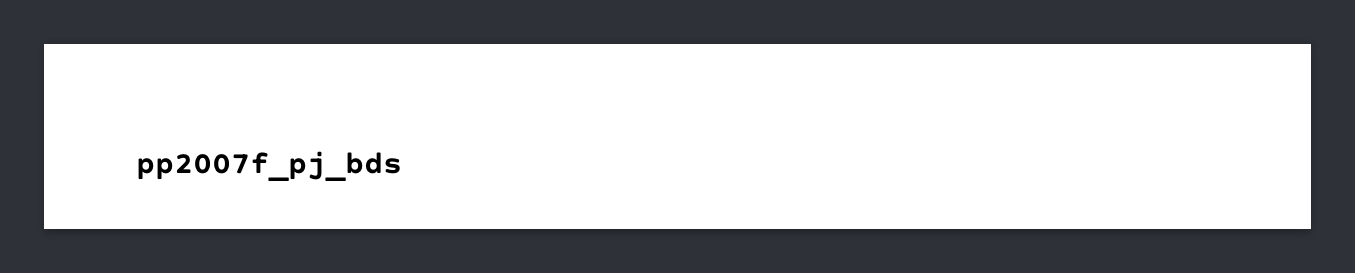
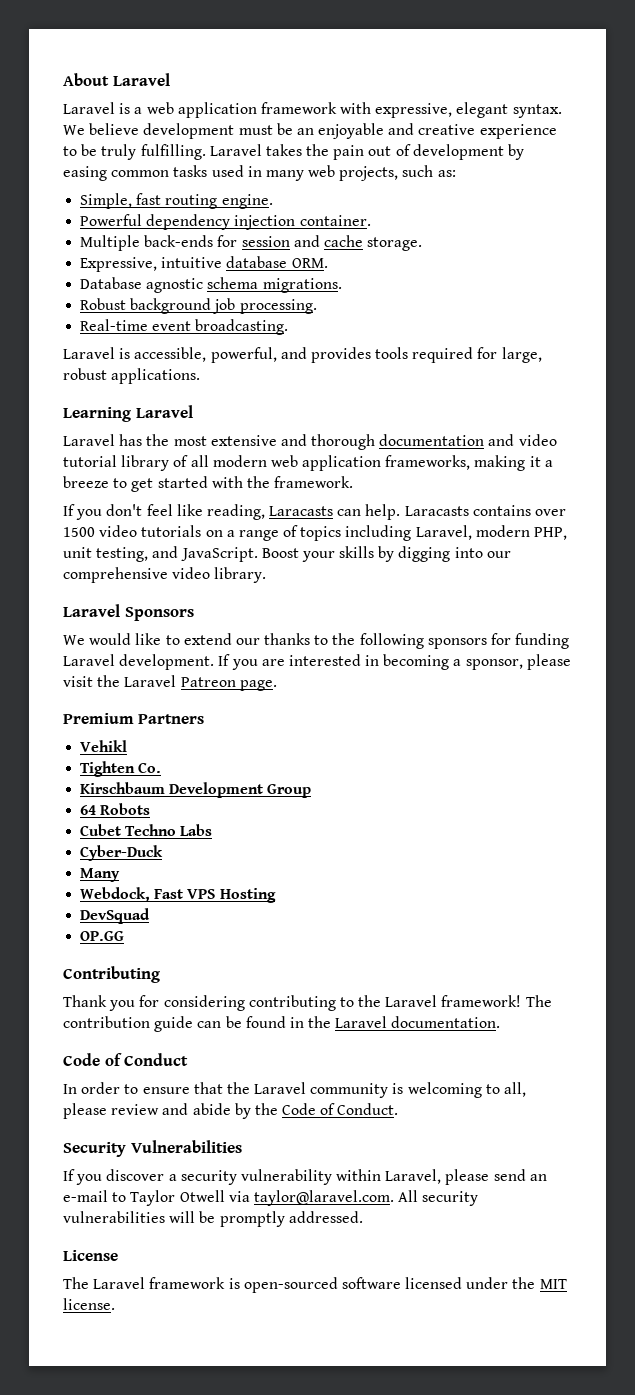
- pp2007f_pj_bds
+ About Laravel
+ Laravel is a web application framework with expressive, elegant syntax. We believe development must be an enjoyable and creative experience to be truly fulfilling. Laravel takes the pain out of development by easing common tasks used in many web projects, such as:
+ Simple, fast routing engine.
+ Powerful dependency injection container.
+ Multiple back-ends for session and cache storage.
+ Expressive, intuitive database ORM.
+ Database agnostic schema migrations.
+ Robust background job processing.
+ Real-time event broadcasting.
+ Laravel is accessible, powerful, and provides tools required for large, robust applications.
+ Learning Laravel
+ Laravel has the most extensive and thorough documentation and video tutorial library of all modern web application frameworks, making it a breeze to get started with the framework.
+ If you don't feel like reading, Laracasts can help. Laracasts contains over 1500 video tutorials on a range of topics including Laravel, modern PHP, unit testing, and JavaScript. Boost your skills by digging into our comprehensive video library.
+ Laravel Sponsors
+ We would like to extend our thanks to the following sponsors for funding Laravel development. If you are interested in becoming a sponsor, please visit the Laravel Patreon page.
+ Premium Partners
+ Vehikl
+ Tighten Co.
+ Kirschbaum Development Group
+ 64 Robots
+ Cubet Techno Labs
+ Cyber-Duck
+ Many
+ Webdock, Fast VPS Hosting
+ DevSquad
+ OP.GG
+ Contributing
+ Thank you for considering contributing to the Laravel framework! The contribution guide can be found in the Laravel documentation.
+ Code of Conduct
+ In order to ensure that the Laravel community is welcoming to all, please review and abide by the Code of Conduct.
+ Security Vulnerabilities
+ If you discover a security vulnerability within Laravel, please send an e-mail to Taylor Otwell via taylor@laravel.com. All security vulnerabilities will be promptly addressed.
+ License
+ The Laravel framework is open-sourced software licensed under the MIT license.

